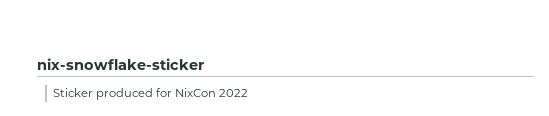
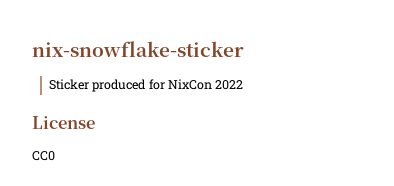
+ License
+ CC0

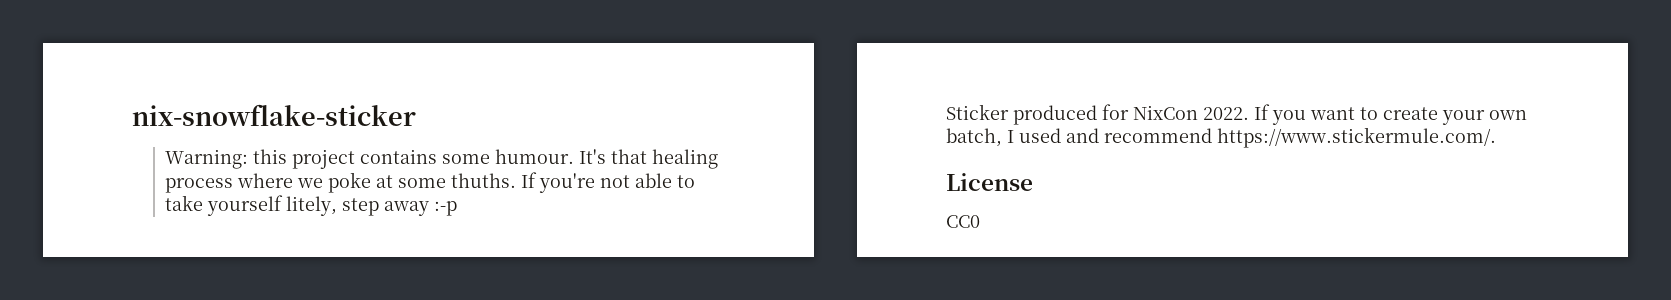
- Sticker produced for NixCon 2022
+ Warning: this project contains some humour. It's that healing process where we poke at some thuths. If you're not able to take yourself litely, step away :-p
+ Sticker produced for NixCon 2022. If you want to create your own batch, I used and recommend https://www.stickermule.com/.

